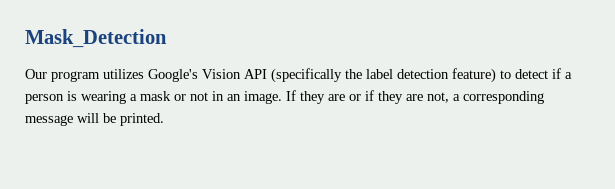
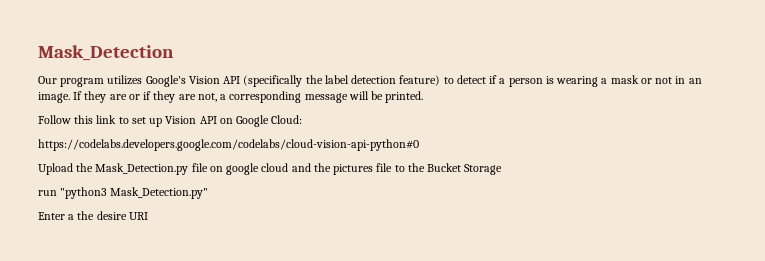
+ Follow this link to set up Vision API on Google Cloud:
+ https://codelabs.developers.google.com/codelabs/cloud-vision-api-python#0
+ Upload the Mask_Detection.py file on google cloud and the pictures file to the Bucket Storage
+ run "python3 Mask_Detection.py"
+ Enter a the desire URI

